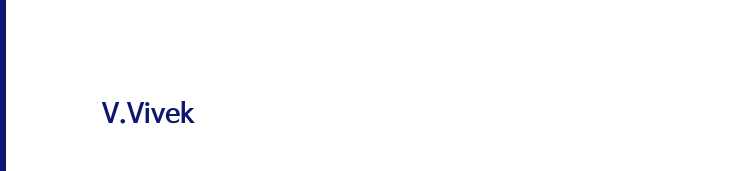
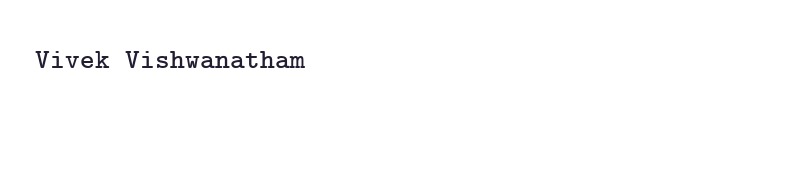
- V.Vivek
+ Vivek Vishwanatham

